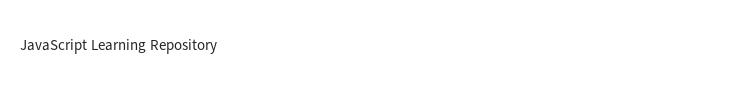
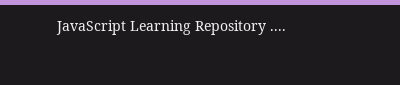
- JavaScript Learning Repository
+ JavaScript Learning Repository ....

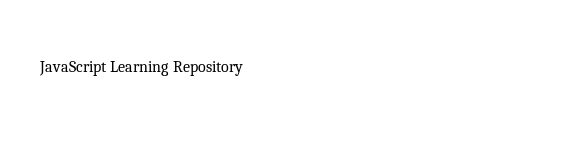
- JavaScript Learning Repository ....
+ JavaScript Learning Repository

